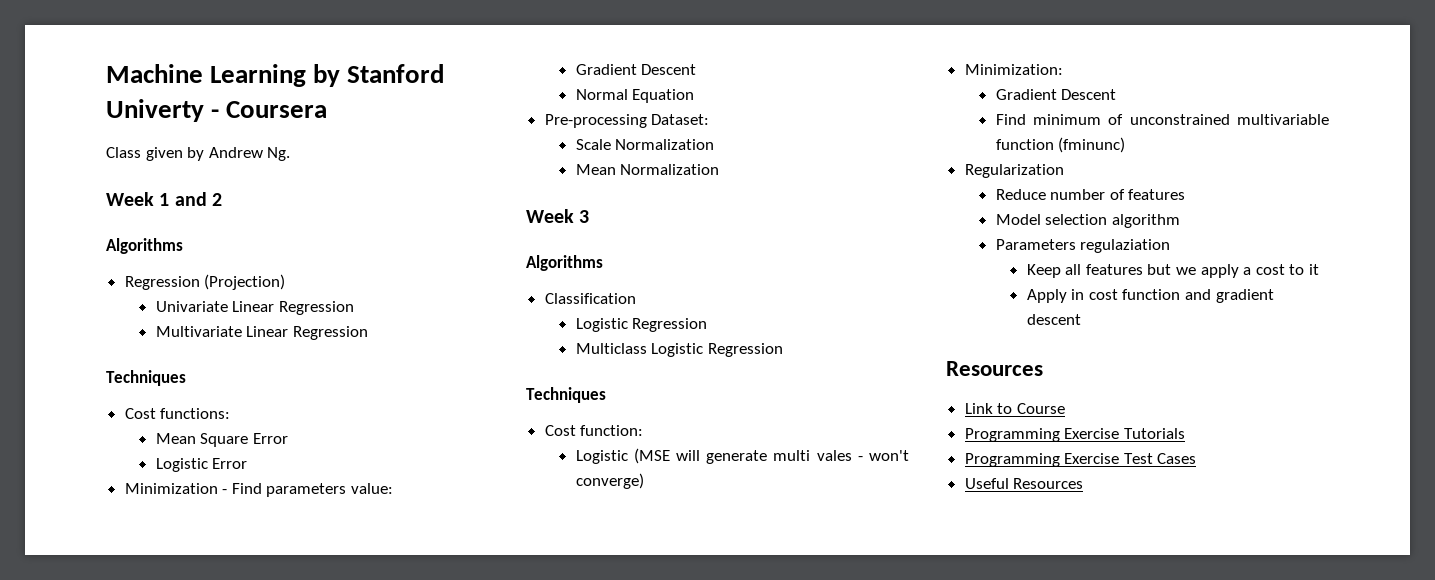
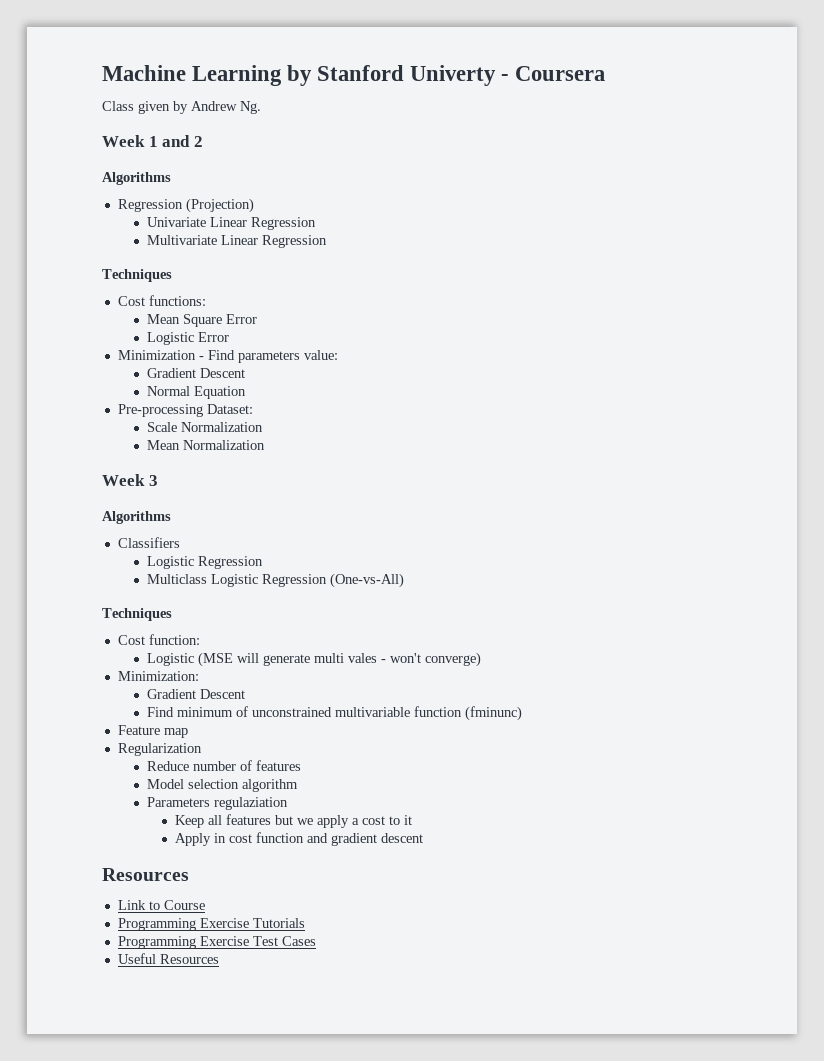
- Classification
+ Classifiers
- Multiclass Logistic Regression
+ Multiclass Logistic Regression (One-vs-All)
+ Feature map

